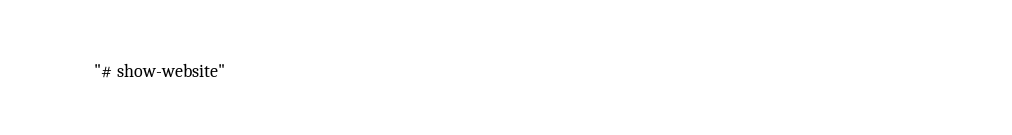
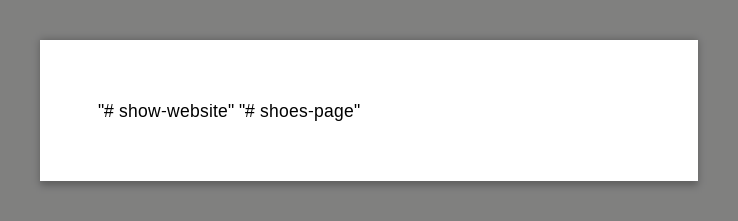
- "# show-website"
+ "# show-website" "# shoes-page"

